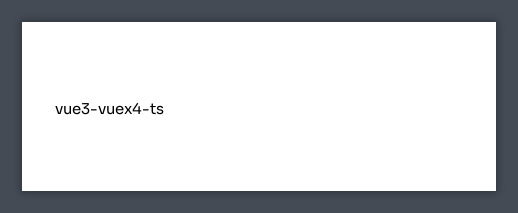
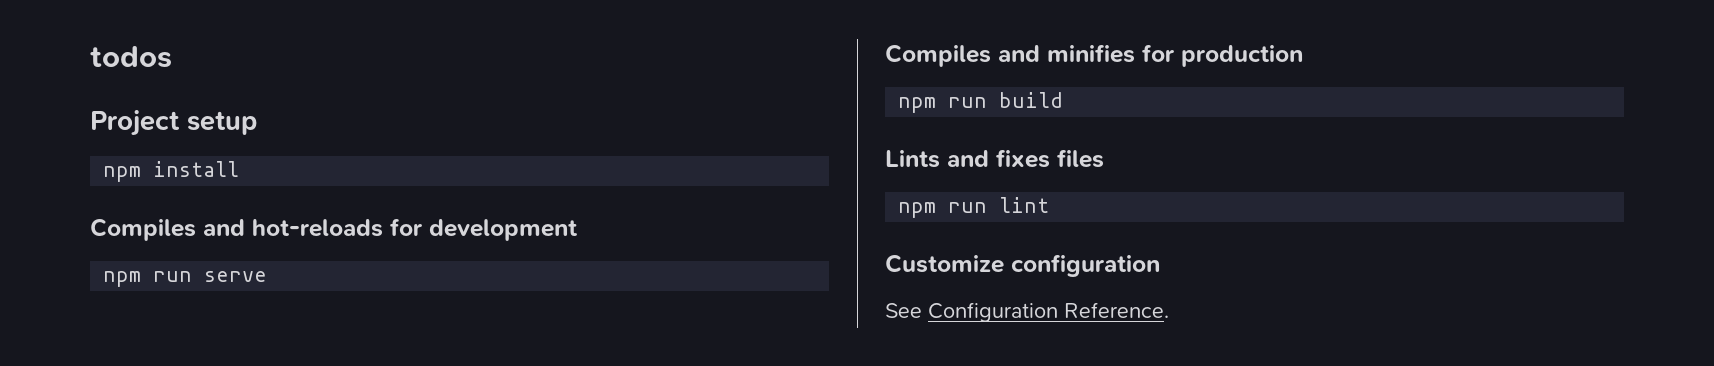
- vue3-vuex4-ts
+ todos
+ Project setup
+ npm install
+ Compiles and hot-reloads for development
+ npm run serve
+ Compiles and minifies for production
+ npm run build
+ Lints and fixes files
+ npm run lint
+ Customize configuration
+ See Configuration Reference.

